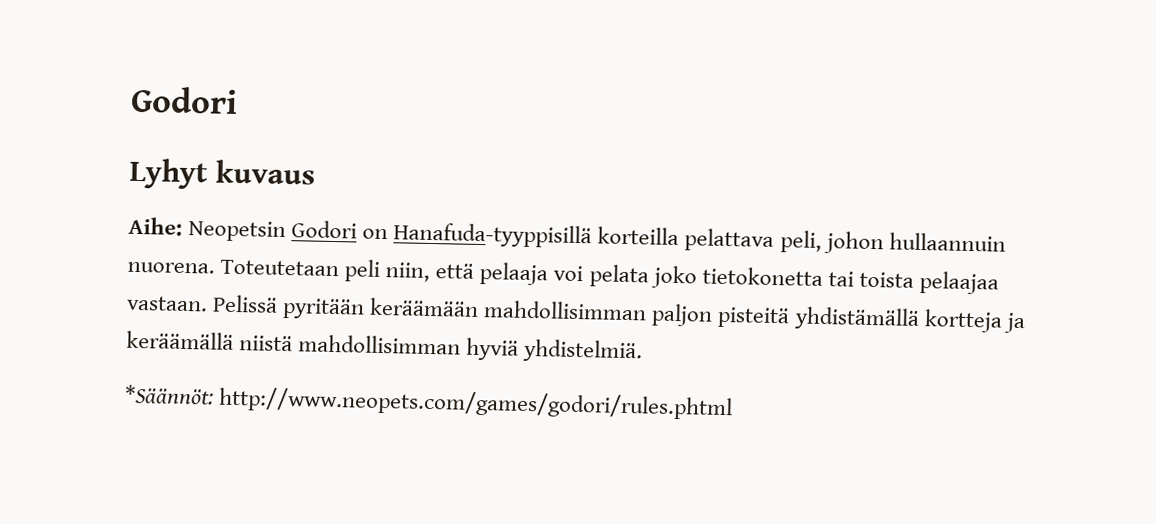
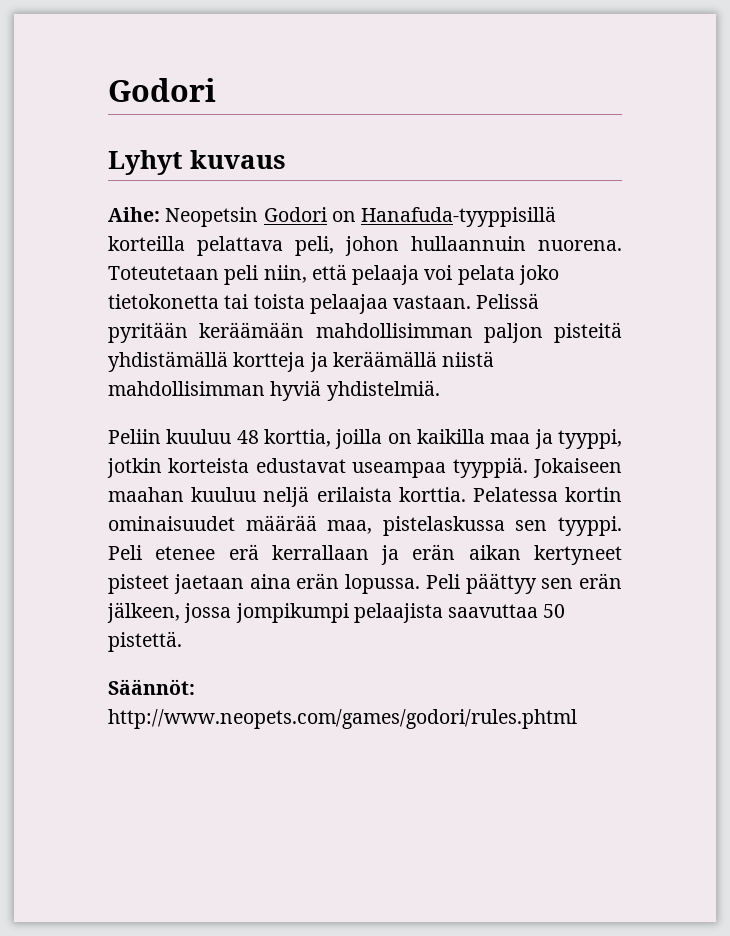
- *Säännöt: http://www.neopets.com/games/godori/rules.phtml
+ Peliin kuuluu 48 korttia, joilla on kaikilla maa ja tyyppi, jotkin korteista edustavat useampaa tyyppiä. Jokaiseen maahan kuuluu neljä erilaista korttia. Pelatessa kortin ominaisuudet määrää maa, pistelaskussa sen tyyppi. Peli etenee erä kerrallaan ja erän aikan kertyneet pisteet jaetaan aina erän lopussa. Peli päättyy sen erän jälkeen, jossa jompikumpi pelaajista saavuttaa 50 pistettä.
+ Säännöt: http://www.neopets.com/games/godori/rules.phtml

